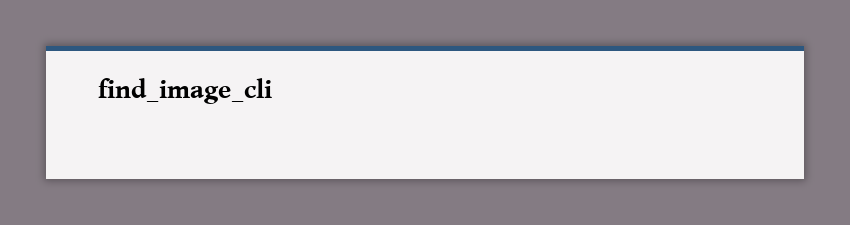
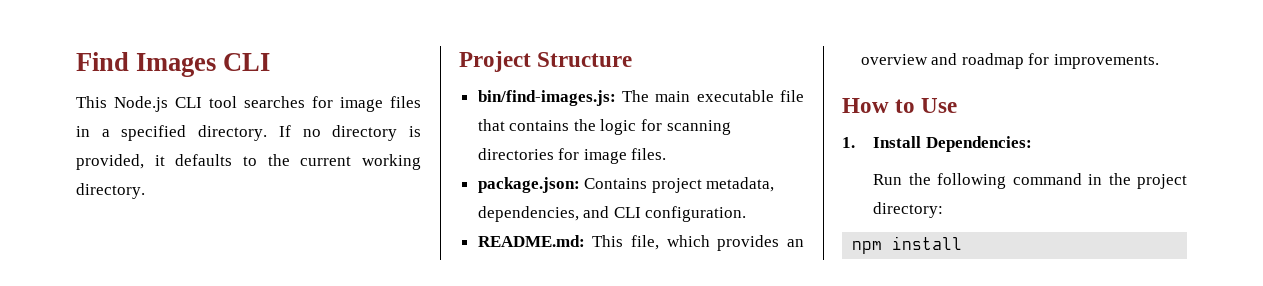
- find_image_cli
+ Find Images CLI
+ This Node.js CLI tool searches for image files in a specified directory. If no directory is provided, it defaults to the current working directory.
+ Project Structure
+ bin/find-images.js: The main executable file that contains the logic for scanning directories for image files.
+ package.json: Contains project metadata, dependencies, and CLI configuration.
+ README.md: This file, which provides an overview and roadmap for improvements.
+ How to Use
+ 1. Install Dependencies:
+ Run the following command in the project directory:
+ npm install

